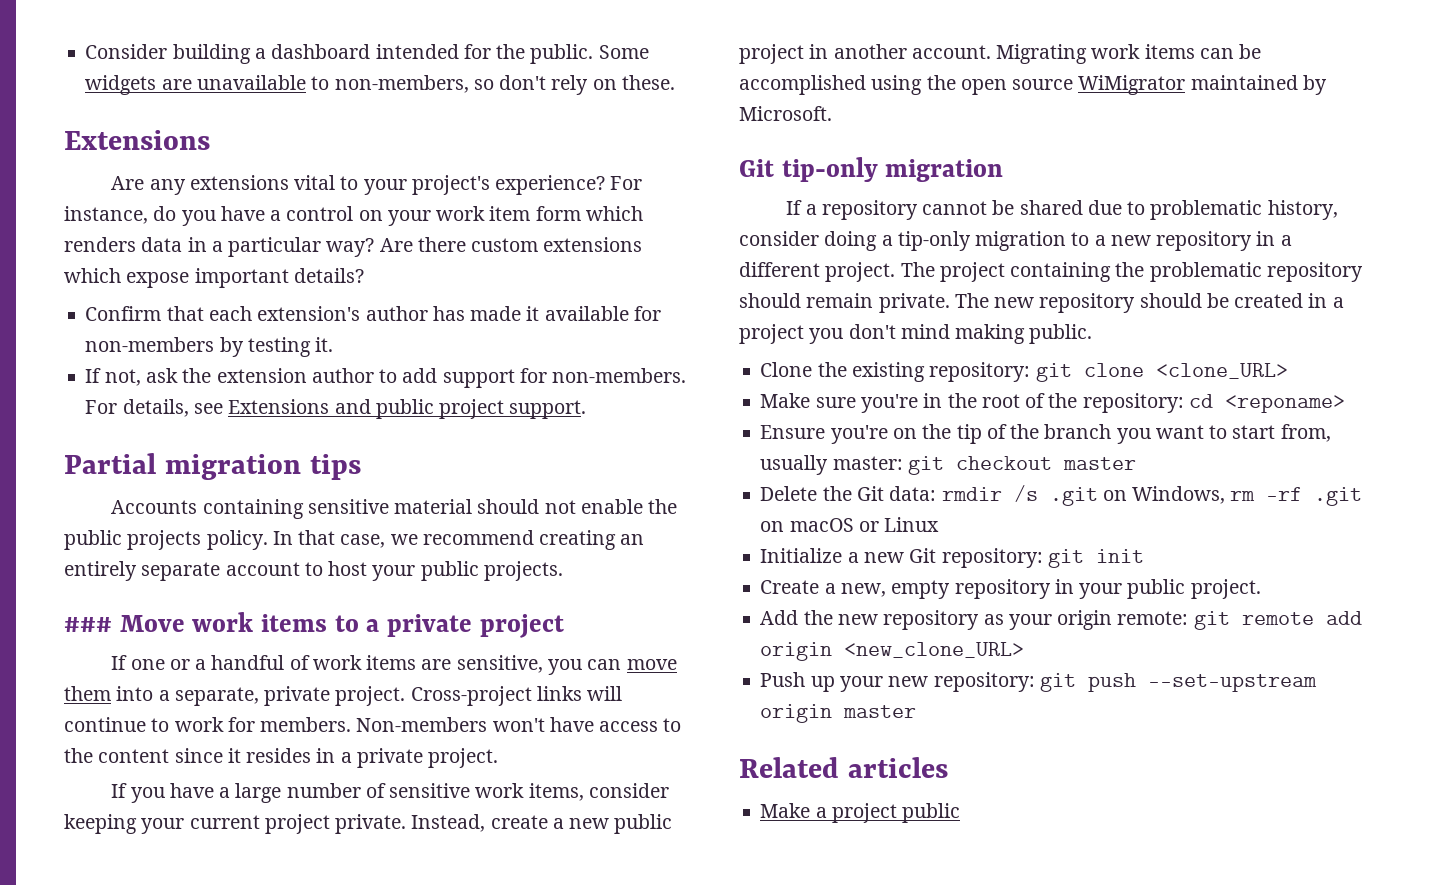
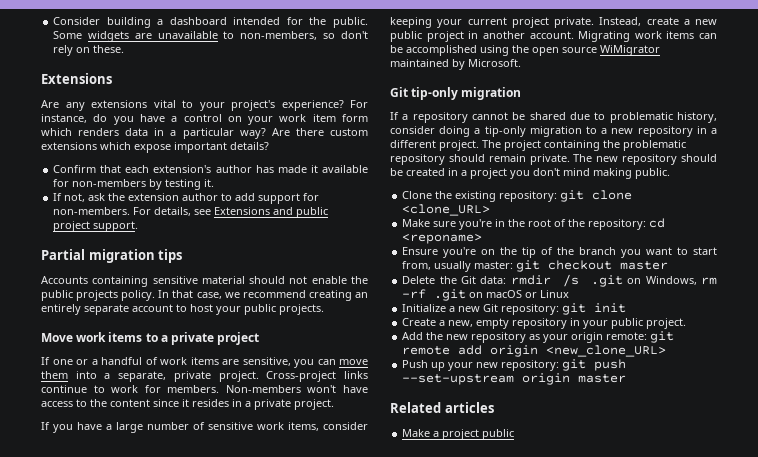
- ### Move work items to a private project
+ Move work items to a private project
- Cross-project links will continue to work for members.
+ Cross-project links continue to work for members.

